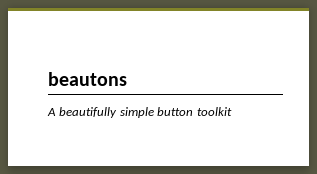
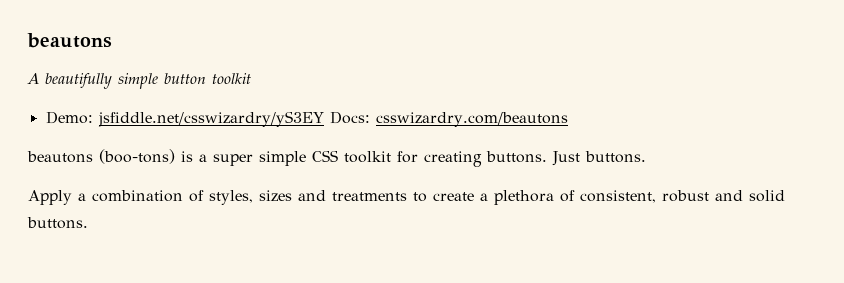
+ Demo: jsfiddle.net/csswizardry/yS3EY Docs: csswizardry.com/beautons
+ beautons (boo-tons) is a super simple CSS toolkit for creating buttons. Just buttons.
+ Apply a combination of styles, sizes and treatments to create a plethora of consistent, robust and solid buttons.

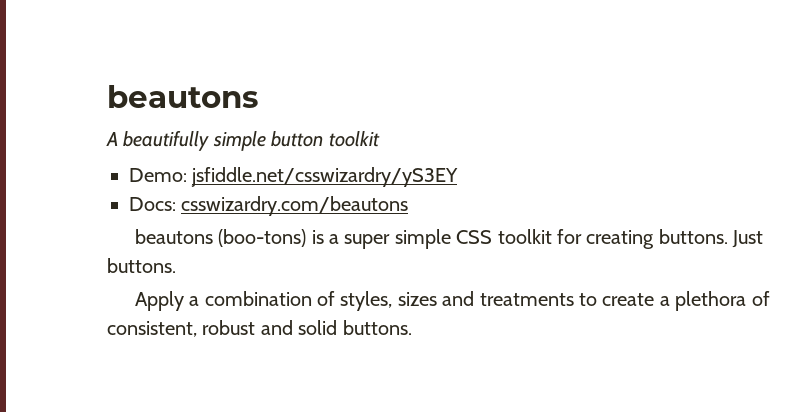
- Demo: jsfiddle.net/csswizardry/yS3EY Docs: csswizardry.com/beautons
+ Demo: jsfiddle.net/csswizardry/yS3EY
+ Docs: csswizardry.com/beautons

